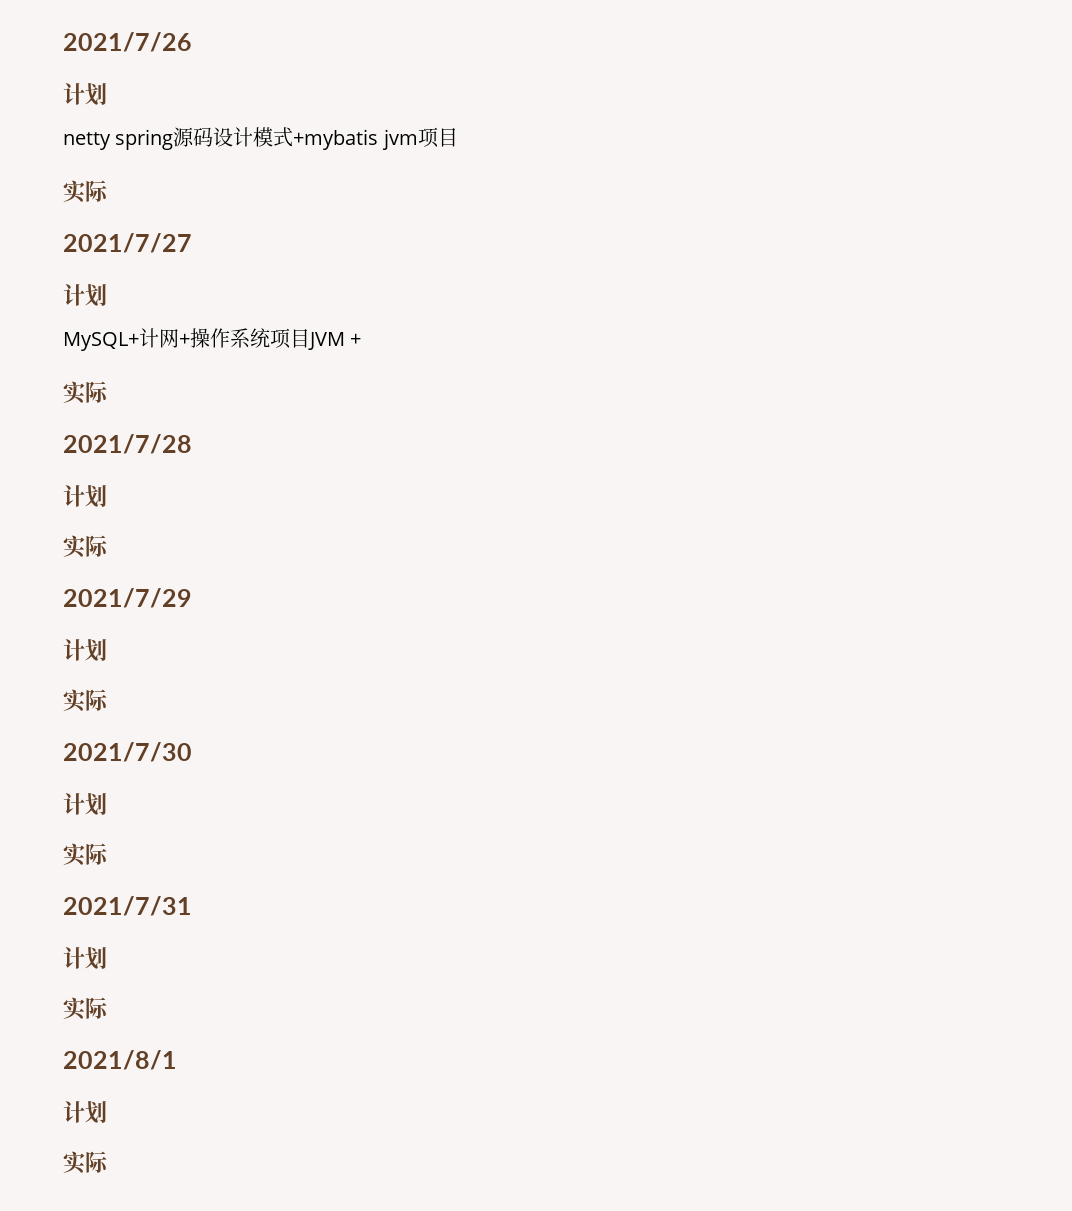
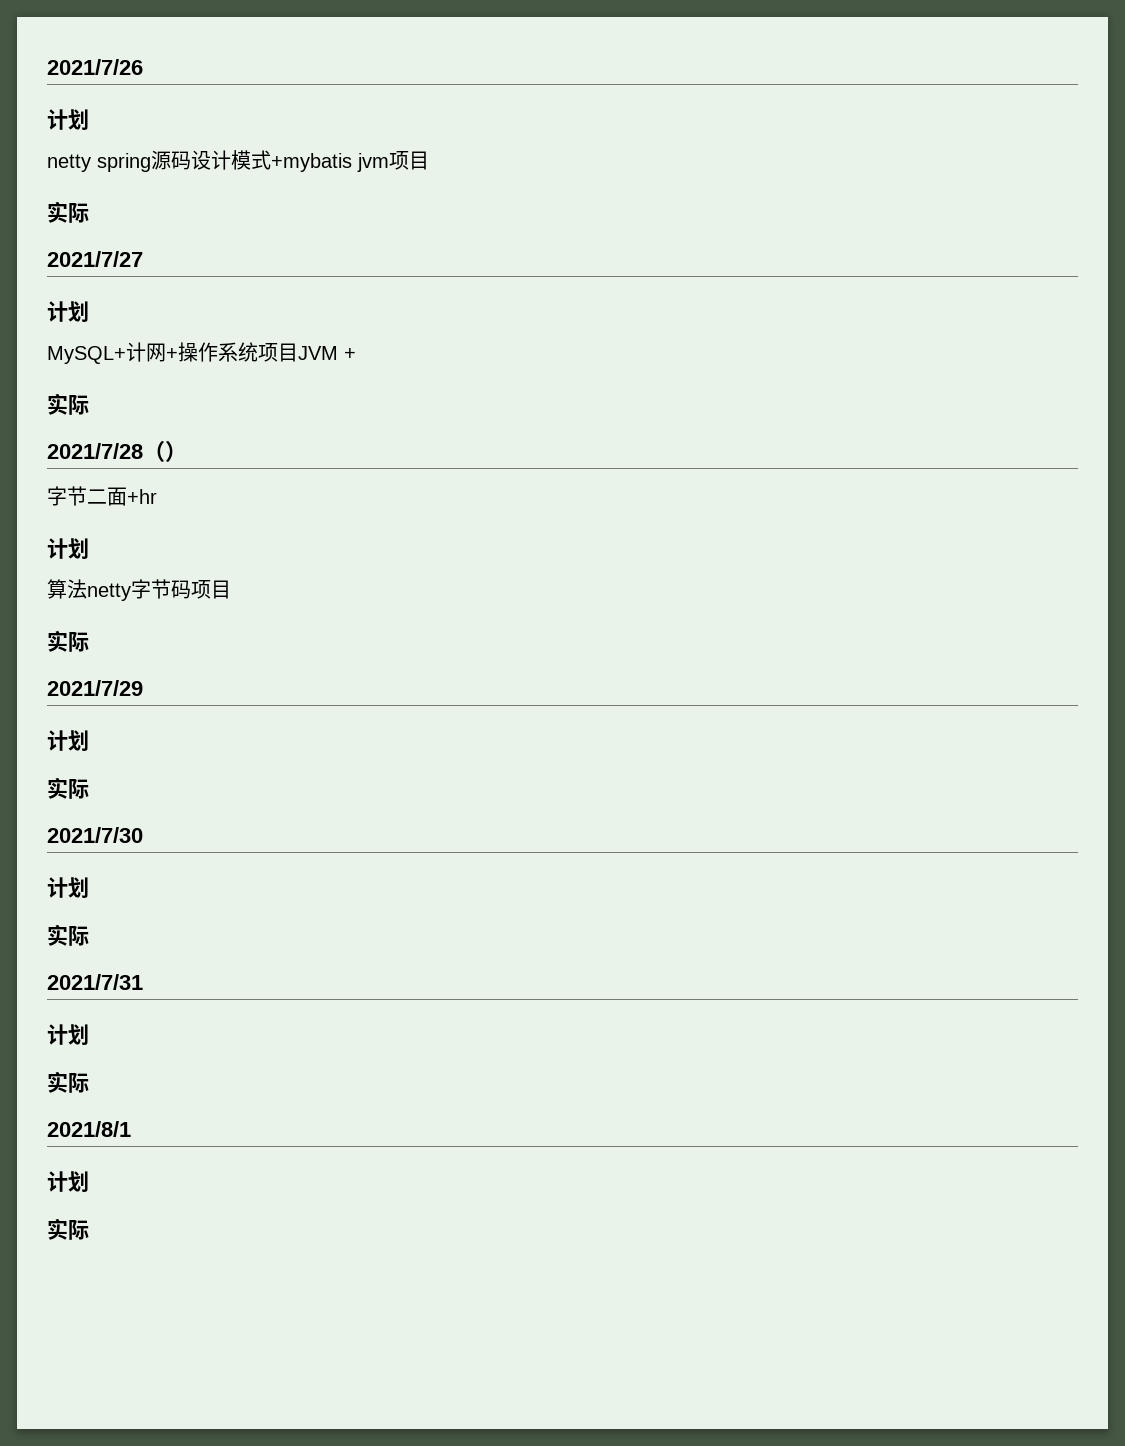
- 2021/7/28
+ 2021/7/28（）
+ 字节二面+hr
  计划
+ 算法netty字节码项目

